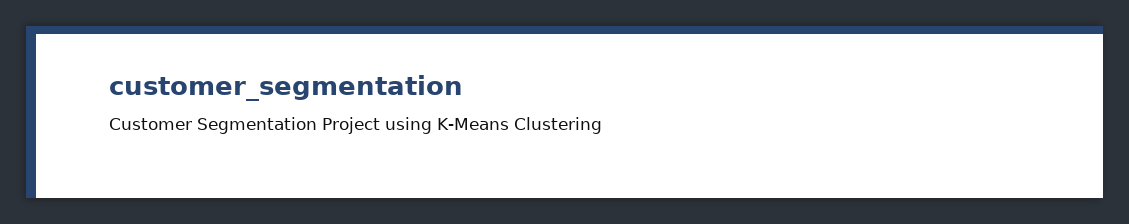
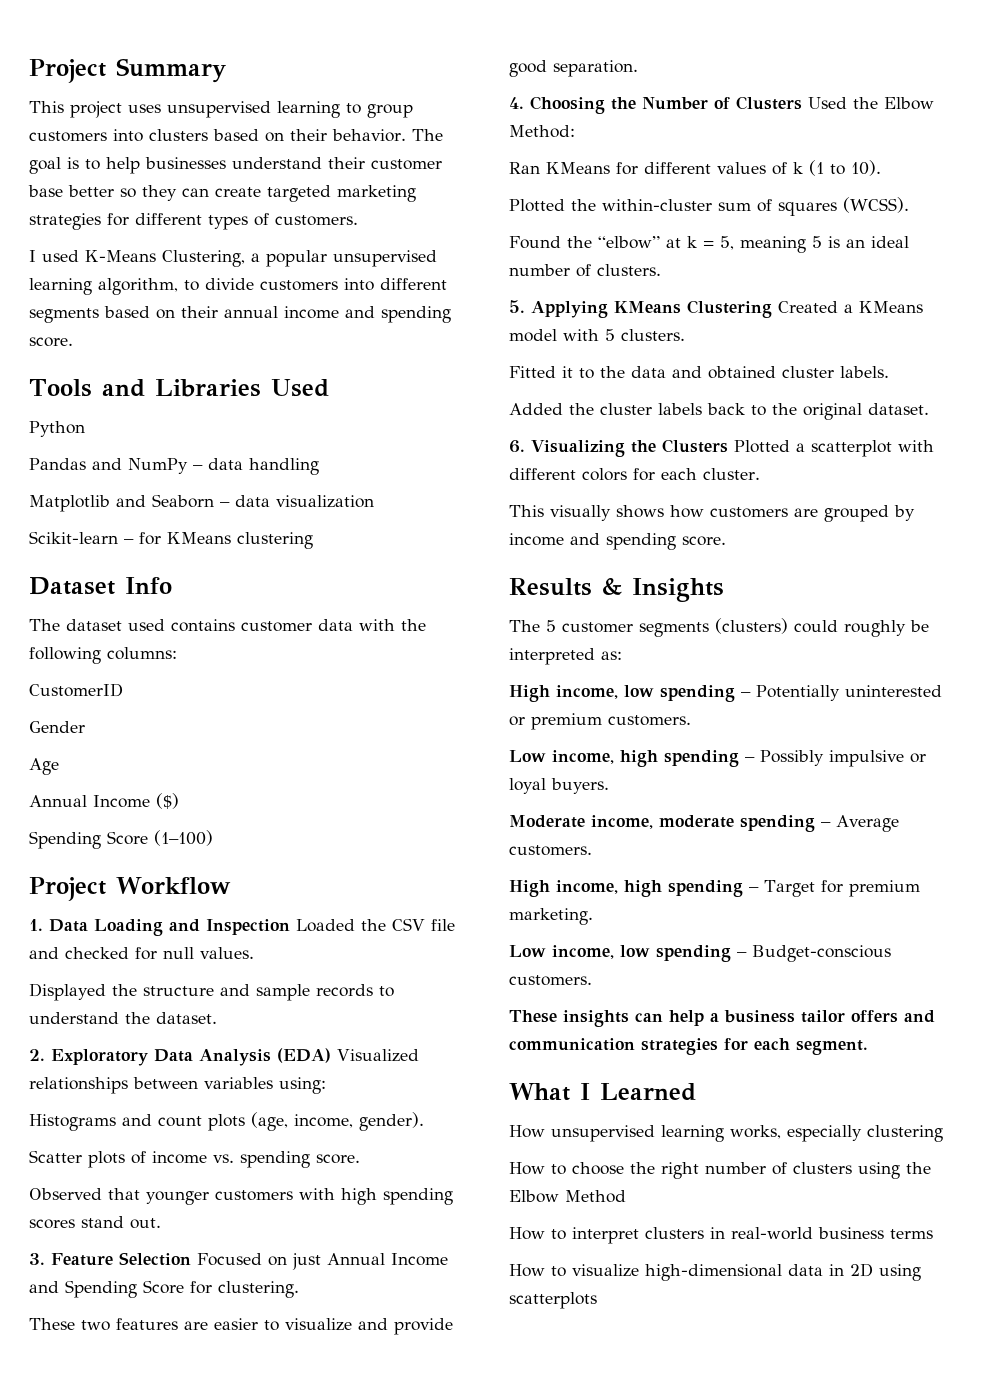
- customer_segmentation
- Customer Segmentation Project using K-Means Clustering
+ Project Summary
+ This project uses unsupervised learning to group customers into clusters based on their behavior. The goal is to help businesses understand their customer base better so they can create targeted marketing strategies for different types of customers.
+ I used K-Means Clustering, a popular unsupervised learning algorithm, to divide customers into different segments based on their annual income and spending score.
+ Tools and Libraries Used
+ Python
+ Pandas and NumPy – data handling
+ Matplotlib and Seaborn – data visualization
+ Scikit-learn – for KMeans clustering
+ Dataset Info
+ The dataset used contains customer data with the following columns:
+ CustomerID
+ Gender
+ Age
+ Annual Income ($)
+ Spending Score (1–100)
+ Project Workflow
+ 1. Data Loading and Inspection Loaded the CSV file and checked for null values.
+ Displayed the structure and sample records to understand the dataset.
+ 2. Exploratory Data Analysis (EDA) Visualized relationships between variables using:
+ Histograms and count plots (age, income, gender).
+ Scatter plots of income vs. spending score.
+ Observed that younger customers with high spending scores stand out.
+ 3. Feature Selection Focused on just Annual Income and Spending Score for clustering.
+ These two features are easier to visualize and provide good separation.
+ 4. Choosing the Number of Clusters Used the Elbow Method:
+ Ran KMeans for different values of k (1 to 10).
+ Plotted the within-cluster sum of squares (WCSS).
+ Found the “elbow” at k = 5, meaning 5 is an ideal number of clusters.
+ 5. Applying KMeans Clustering Created a KMeans model with 5 clusters.
+ Fitted it to the data and obtained cluster labels.
+ Added the cluster labels back to the original dataset.
+ 6. Visualizing the Clusters Plotted a scatterplot with different colors for each cluster.
+ This visually shows how customers are grouped by income and spending score.
+ Results & Insights
+ The 5 customer segments (clusters) could roughly be interpreted as:
+ High income, low spending – Potentially uninterested or premium customers.
+ Low income, high spending – Possibly impulsive or loyal buyers.
+ Moderate income, moderate spending – Average customers.
+ High income, high spending – Target for premium marketing.
+ Low income, low spending – Budget-conscious customers.
+ These insights can help a business tailor offers and communication strategies for each segment.
+ What I Learned
+ How unsupervised learning works, especially clustering
+ How to choose the right number of clusters using the Elbow Method
+ How to interpret clusters in real-world business terms
+ How to visualize high-dimensional data in 2D using scatterplots

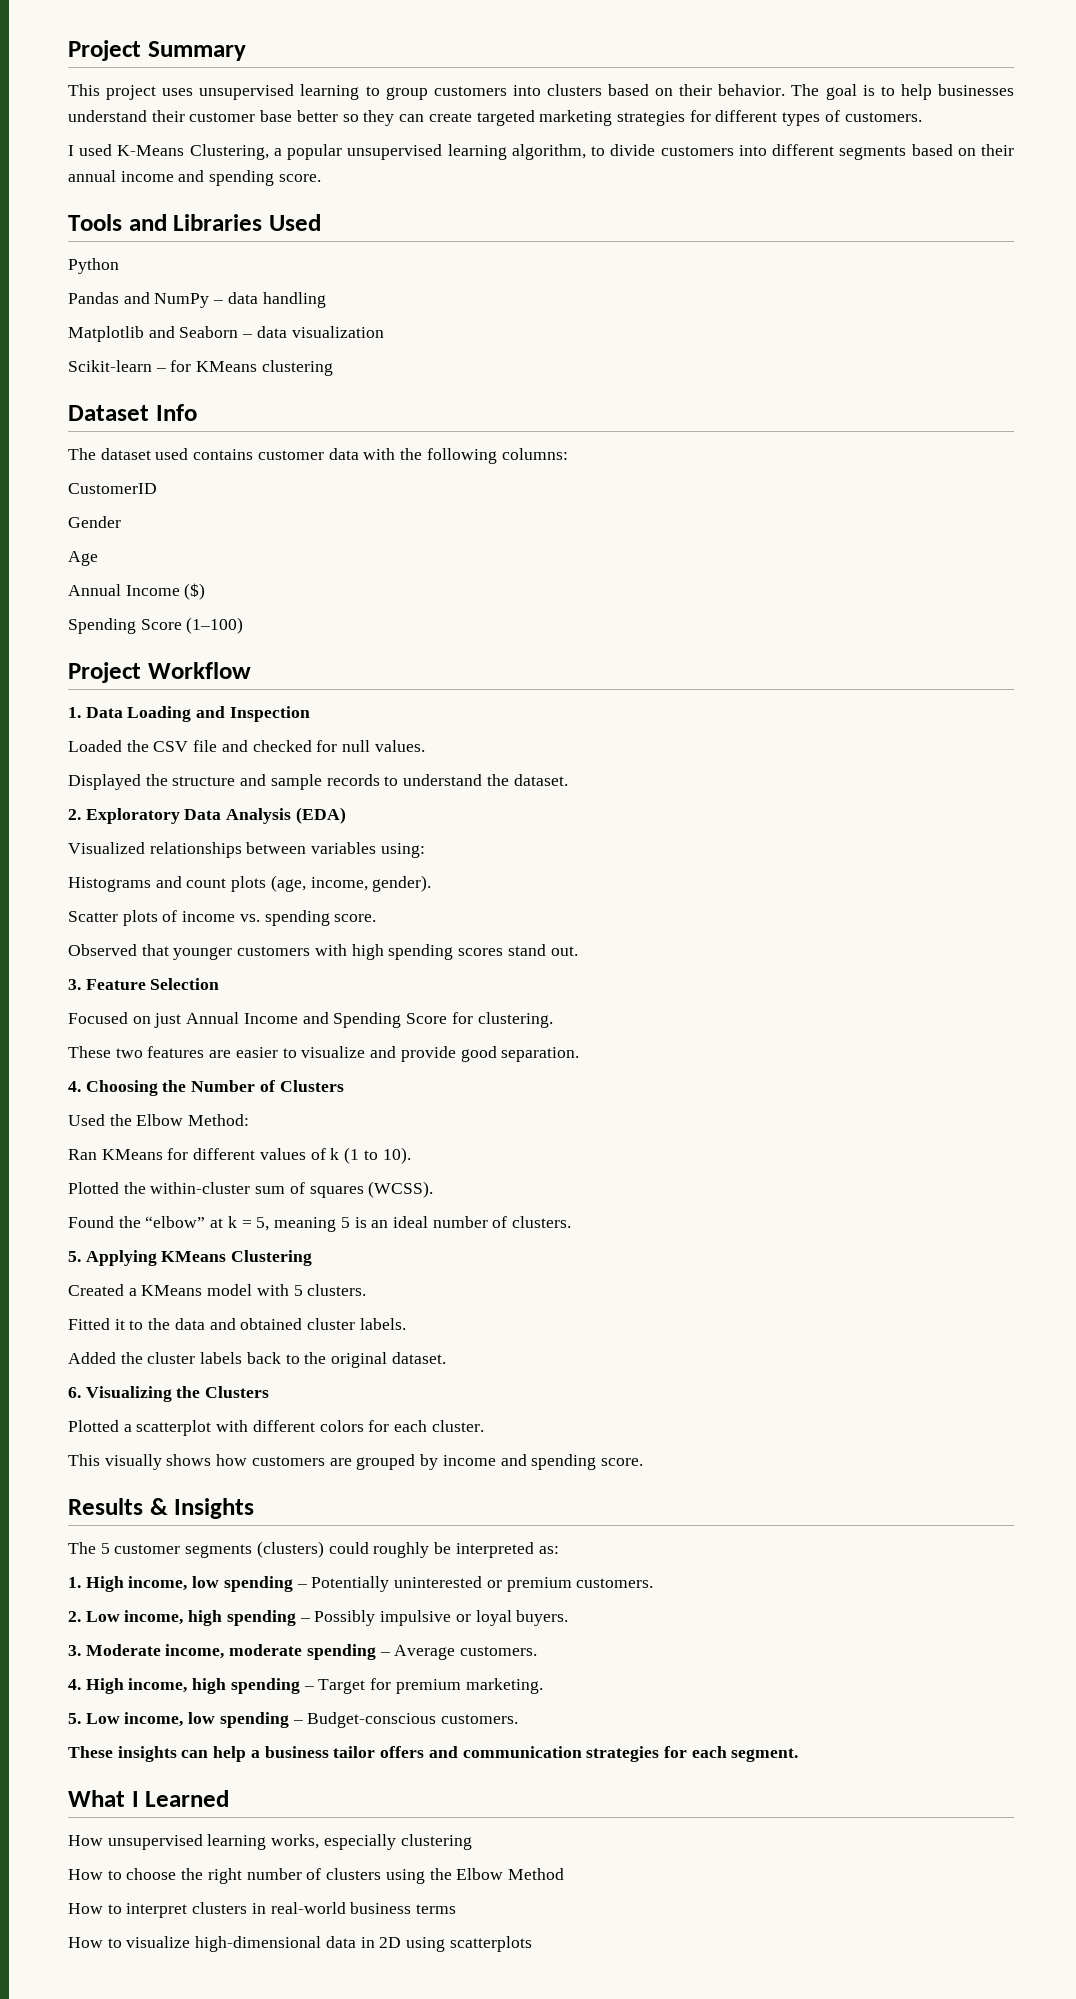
- 1. Data Loading and Inspection Loaded the CSV file and checked for null values.
+ 1. Data Loading and Inspection
+ Loaded the CSV file and checked for null values.
- 2. Exploratory Data Analysis (EDA) Visualized relationships between variables using:
+ 2. Exploratory Data Analysis (EDA)
+ Visualized relationships between variables using:
- 3. Feature Selection Focused on just Annual Income and Spending Score for clustering.
+ 3. Feature Selection
+ Focused on just Annual Income and Spending Score for clustering.
- 4. Choosing the Number of Clusters Used the Elbow Method:
+ 4. Choosing the Number of Clusters
+ Used the Elbow Method:
- 5. Applying KMeans Clustering Created a KMeans model with 5 clusters.
+ 5. Applying KMeans Clustering
+ Created a KMeans model with 5 clusters.
- 6. Visualizing the Clusters Plotted a scatterplot with different colors for each cluster.
+ 6. Visualizing the Clusters
+ Plotted a scatterplot with different colors for each cluster.
- High income, low spending – Potentially uninterested or premium customers.
+ 1. High income, low spending – Potentially uninterested or premium customers.
- Low income, high spending – Possibly impulsive or loyal buyers.
+ 2. Low income, high spending – Possibly impulsive or loyal buyers.
- Moderate income, moderate spending – Average customers.
+ 3. Moderate income, moderate spending – Average customers.
- High income, high spending – Target for premium marketing.
+ 4. High income, high spending – Target for premium marketing.
- Low income, low spending – Budget-conscious customers.
+ 5. Low income, low spending – Budget-conscious customers.

